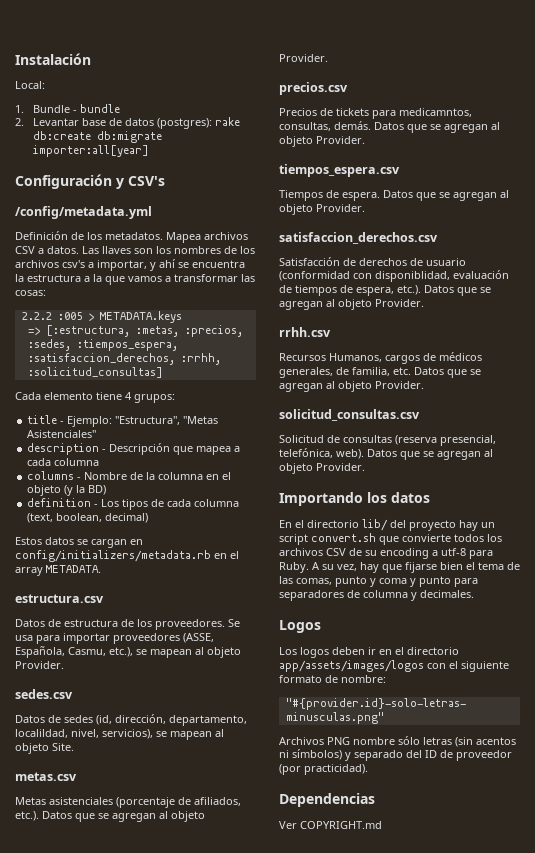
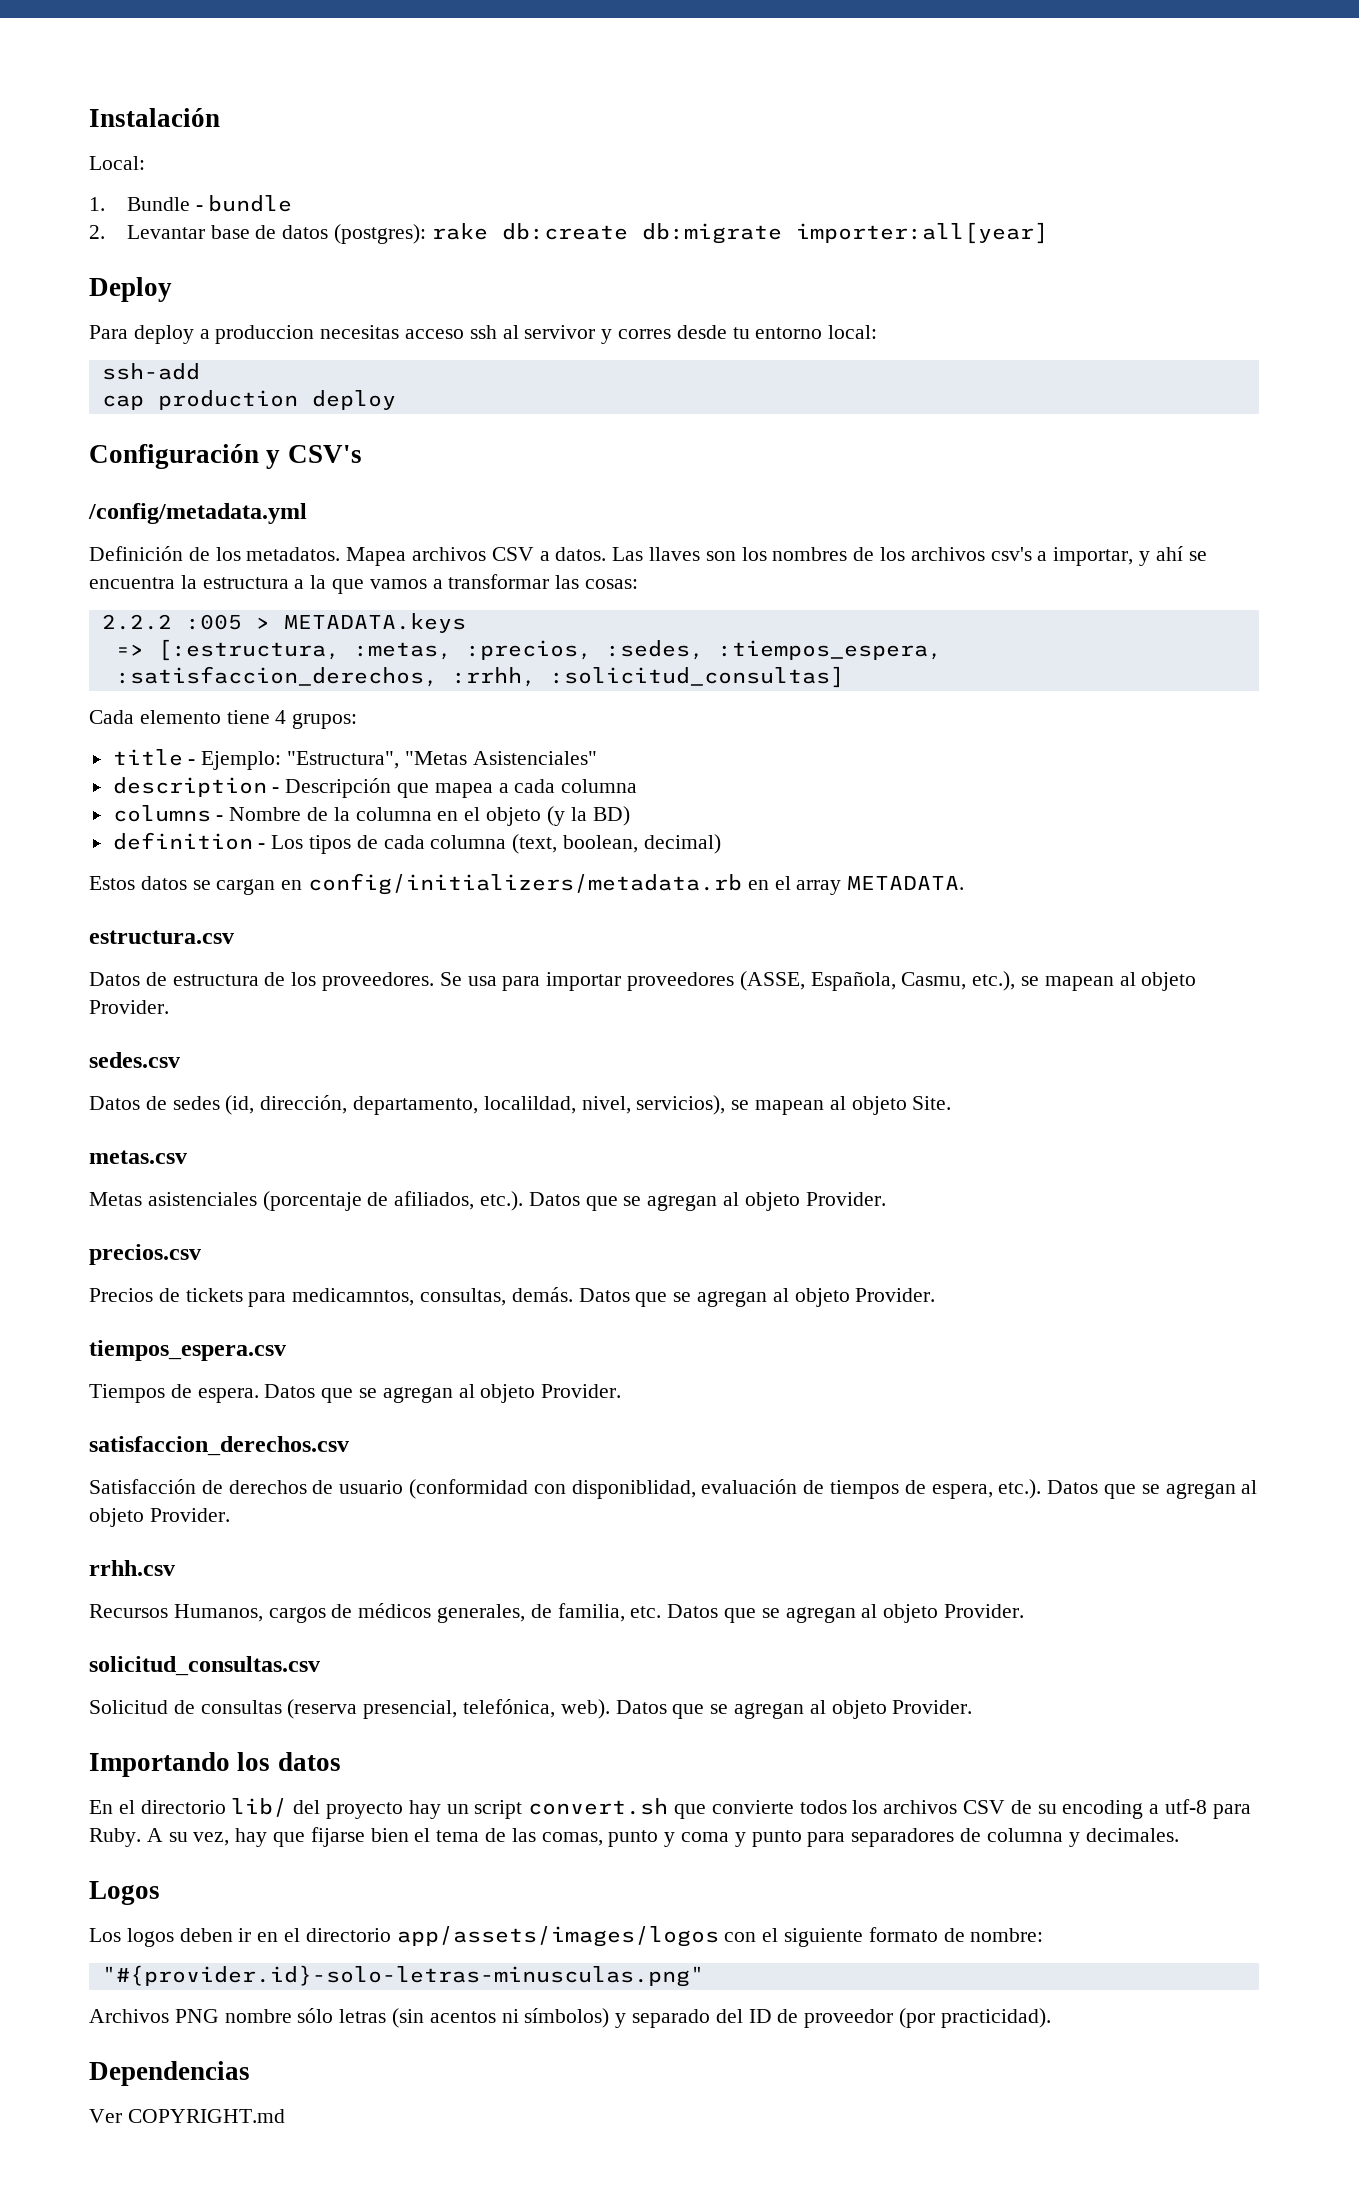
+ Deploy
+ Para deploy a produccion necesitas acceso ssh al servivor y corres desde tu entorno local:
+ ssh-add
+ cap production deploy

